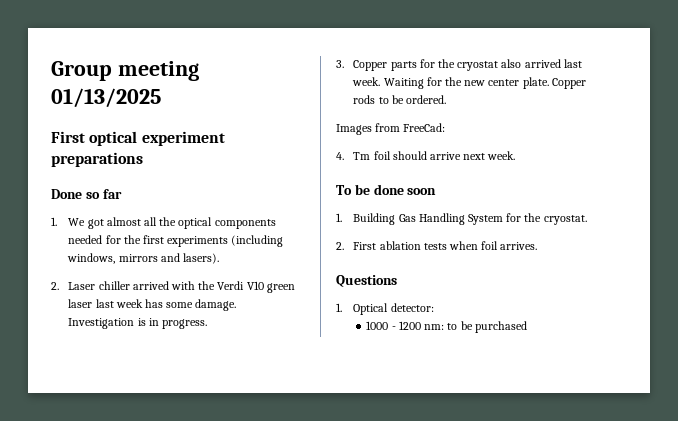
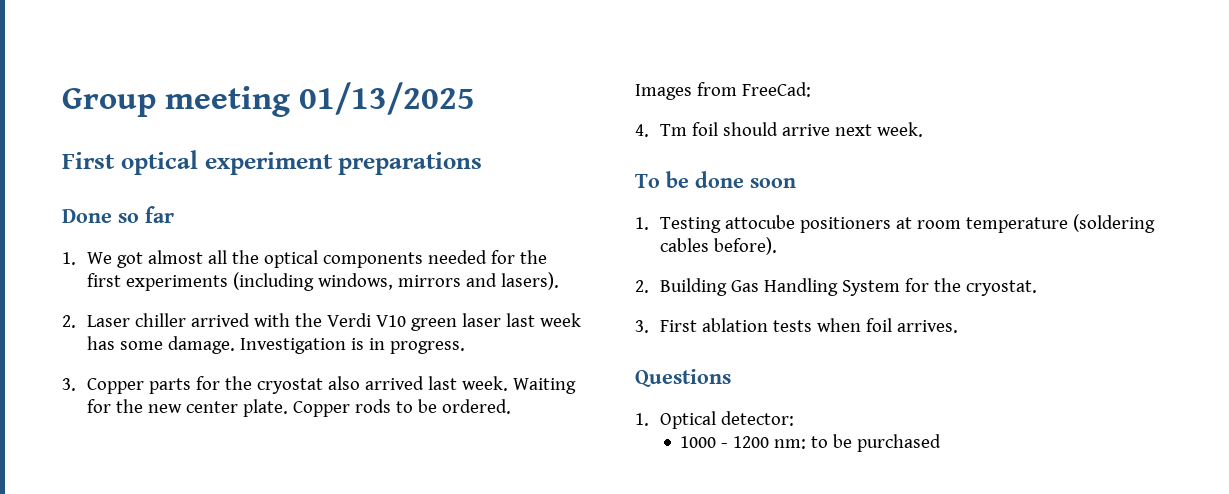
- 1. Building Gas Handling System for the cryostat.
+ 1. Testing attocube positioners at room temperature (soldering cables before).
+ 2. Building Gas Handling System for the cryostat.
- 2. First ablation tests when foil arrives.
+ 3. First ablation tests when foil arrives.

